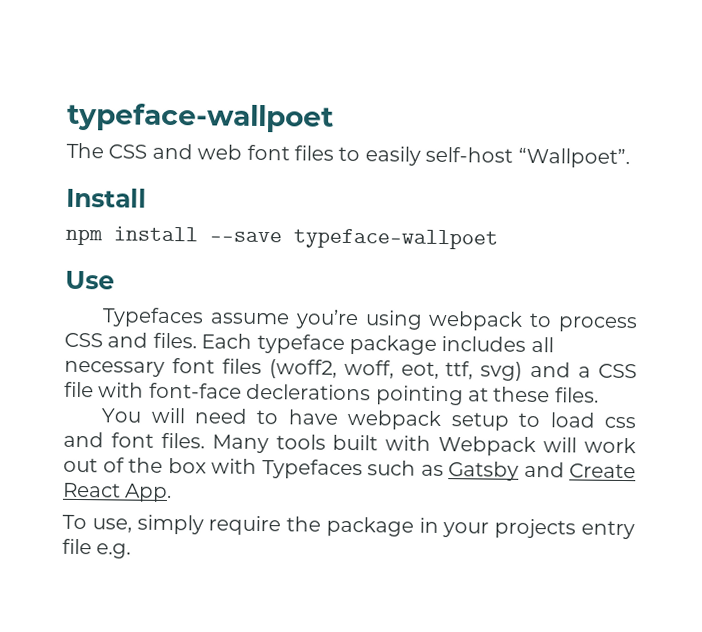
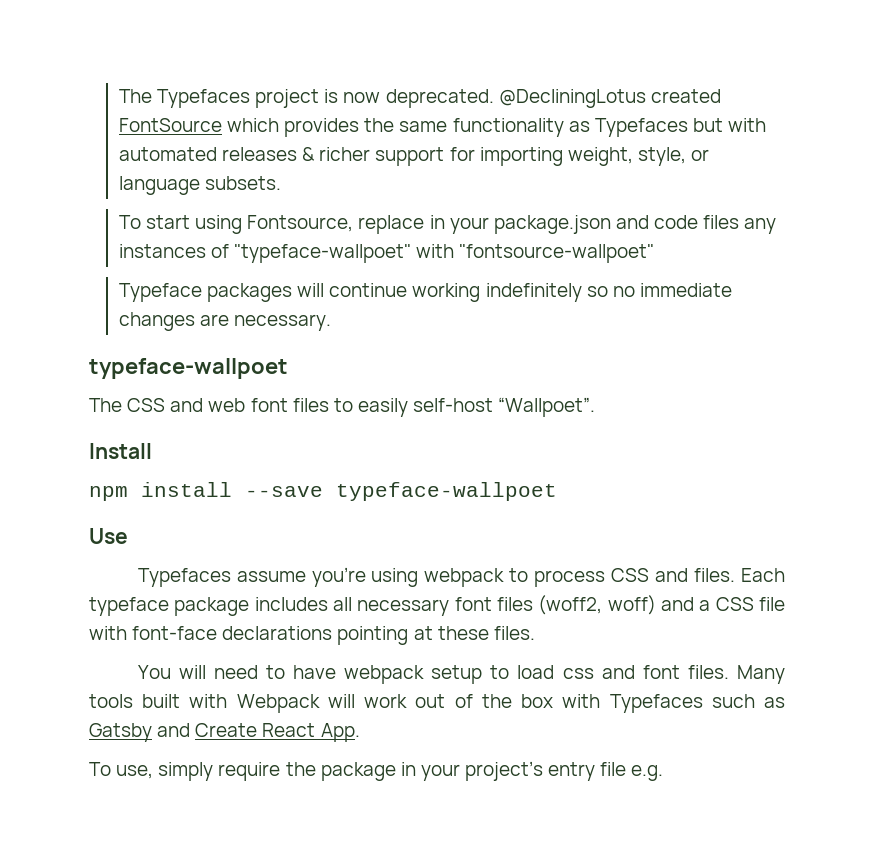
+ The Typefaces project is now deprecated. @DecliningLotus created FontSource which provides the same functionality as Typefaces but with automated releases & richer support for importing weight, style, or language subsets.
+ To start using Fontsource, replace in your package.json and code files any instances of "typeface-wallpoet" with "fontsource-wallpoet"
+ Typeface packages will continue working indefinitely so no immediate changes are necessary.
- Each typeface package includes all necessary font files (woff2, woff, eot, ttf, svg) and a CSS file with font-face declerations pointing at these files.
+ Each typeface package includes all necessary font files (woff2, woff) and a CSS file with font-face declarations pointing at these files.
- To use, simply require the package in your projects entry file e.g.
+ To use, simply require the package in your project’s entry file e.g.

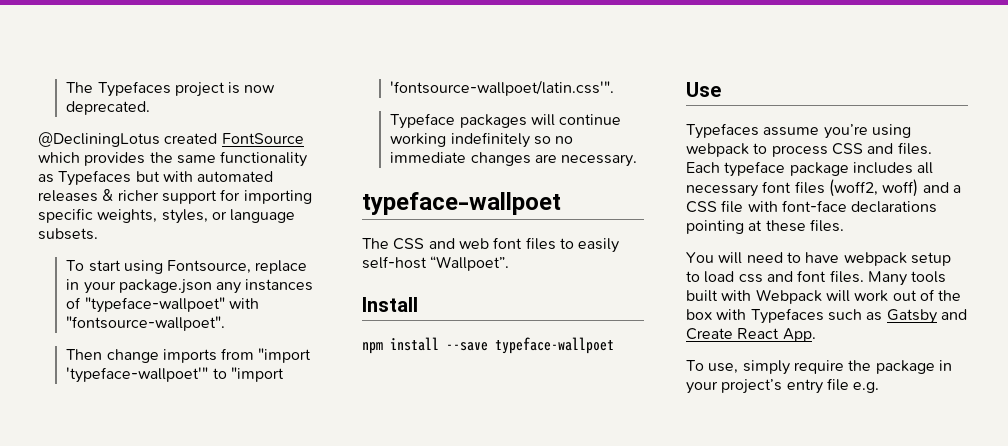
- The Typefaces project is now deprecated. @DecliningLotus created FontSource which provides the same functionality as Typefaces but with automated releases & richer support for importing weight, style, or language subsets.
+ The Typefaces project is now deprecated.
+ @DecliningLotus created FontSource which provides the same functionality as Typefaces but with automated releases & richer support for importing specific weights, styles, or language subsets.
- To start using Fontsource, replace in your package.json and code files any instances of "typeface-wallpoet" with "fontsource-wallpoet"
+ To start using Fontsource, replace in your package.json any instances of "typeface-wallpoet" with "fontsource-wallpoet".
+ Then change imports from "import 'typeface-wallpoet'" to "import 'fontsource-wallpoet/latin.css'".

